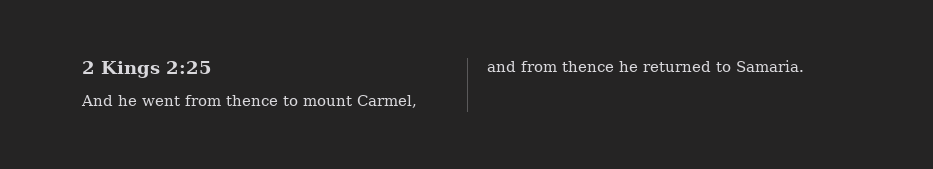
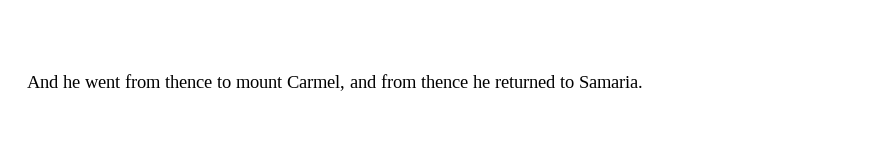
- 2 Kings 2:25

